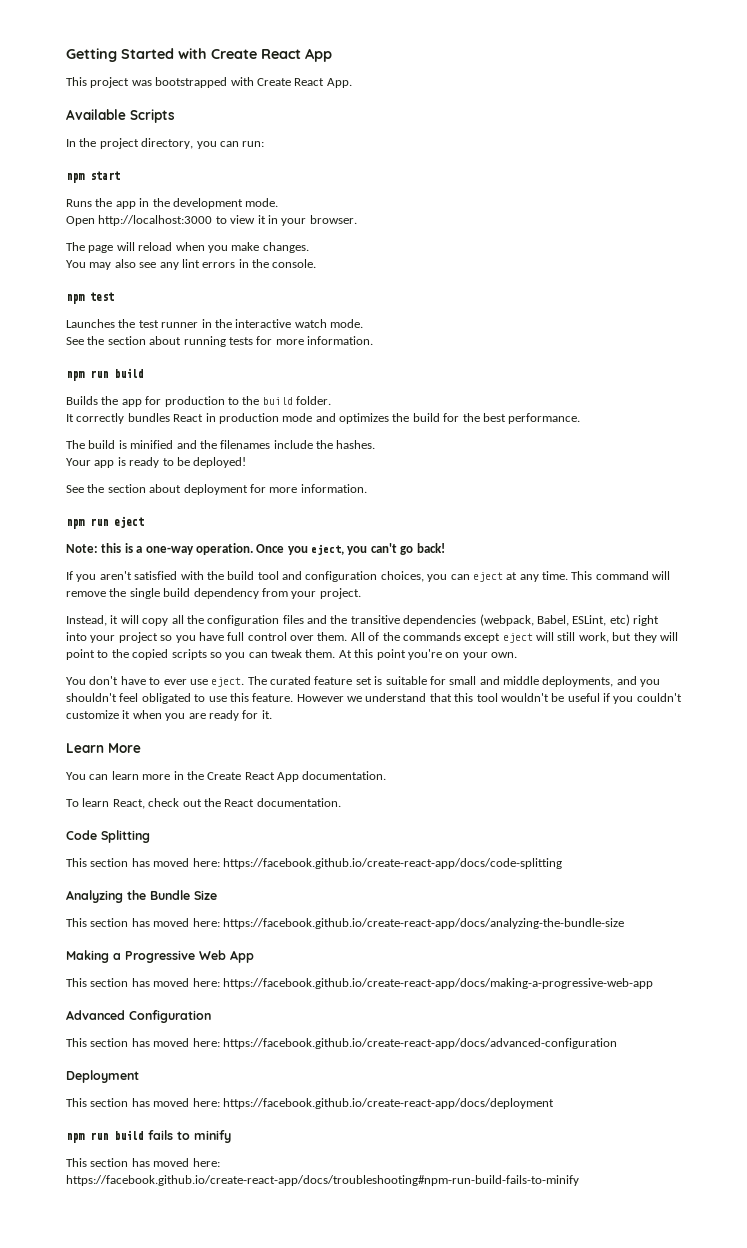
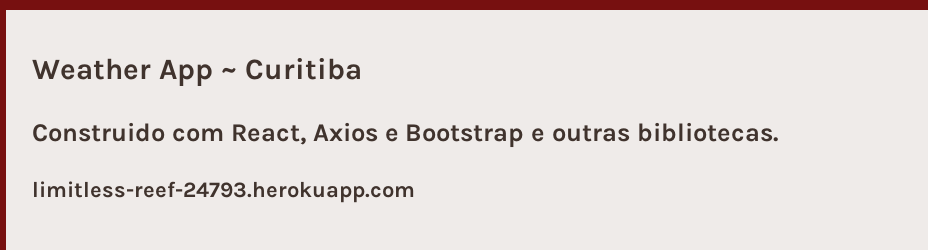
- Getting Started with Create React App
- This project was bootstrapped with Create React App.
- Available Scripts
- In the project directory, you can run:
- npm start
- Runs the app in the development mode.
- Open http://localhost:3000 to view it in your browser.
- The page will reload when you make changes.
- You may also see any lint errors in the console.
- npm test
- Launches the test runner in the interactive watch mode.
- See the section about running tests for more information.
- npm run build
- Builds the app for production to the build folder.
- It correctly bundles React in production mode and optimizes the build for the best performance.
- The build is minified and the filenames include the hashes.
- Your app is ready to be deployed!
- See the section about deployment for more information.
- npm run eject
- Note: this is a one-way operation. Once you eject, you can't go back!
- If you aren't satisfied with the build tool and configuration choices, you can eject at any time. This command will remove the single build dependency from your project.
- Instead, it will copy all the configuration files and the transitive dependencies (webpack, Babel, ESLint, etc) right into your project so you have full control over them. All of the commands except eject will still work, but they will point to the copied scripts so you can tweak them. At this point you're on your own.
- You don't have to ever use eject. The curated feature set is suitable for small and middle deployments, and you shouldn't feel obligated to use this feature. However we understand that this tool wouldn't be useful if you couldn't customize it when you are ready for it.
- Learn More
- You can learn more in the Create React App documentation.
- To learn React, check out the React documentation.
- Code Splitting
- This section has moved here: https://facebook.github.io/create-react-app/docs/code-splitting
- Analyzing the Bundle Size
- This section has moved here: https://facebook.github.io/create-react-app/docs/analyzing-the-bundle-size
- Making a Progressive Web App
- This section has moved here: https://facebook.github.io/create-react-app/docs/making-a-progressive-web-app
- Advanced Configuration
- This section has moved here: https://facebook.github.io/create-react-app/docs/advanced-configuration
- Deployment
- This section has moved here: https://facebook.github.io/create-react-app/docs/deployment
- npm run build fails to minify
- This section has moved here: https://facebook.github.io/create-react-app/docs/troubleshooting#npm-run-build-fails-to-minify
+ Weather App ~ Curitiba
+ Construido com React, Axios e Bootstrap e outras bibliotecas.
+ limitless-reef-24793.herokuapp.com

